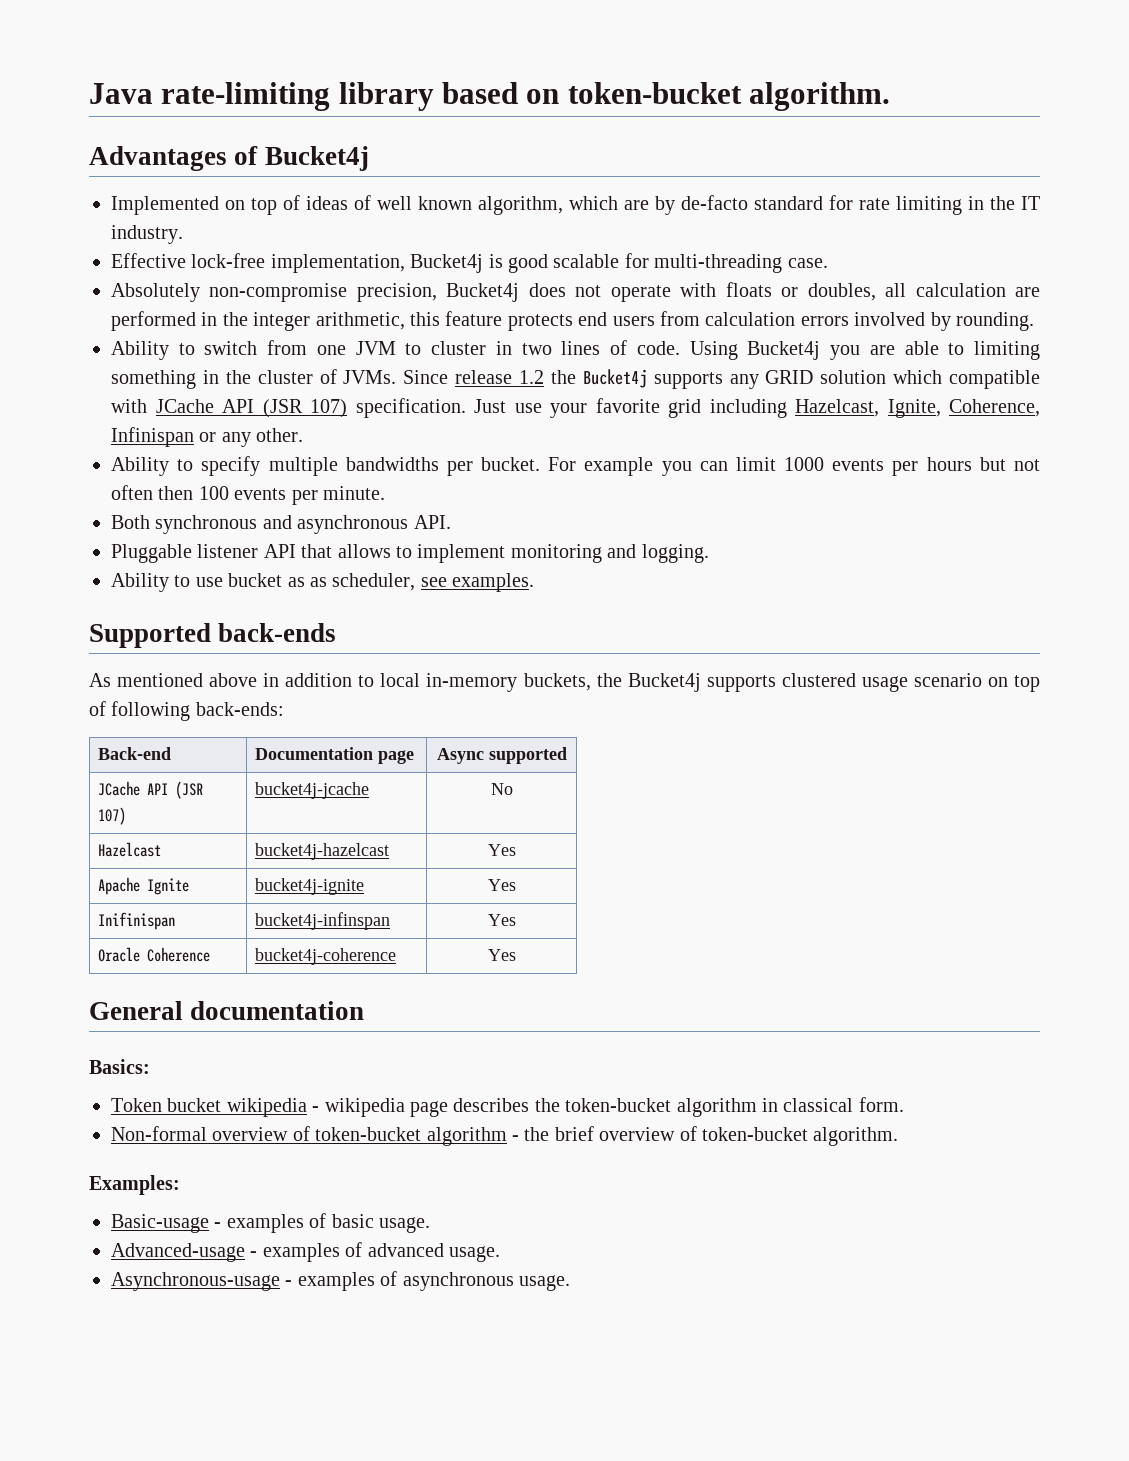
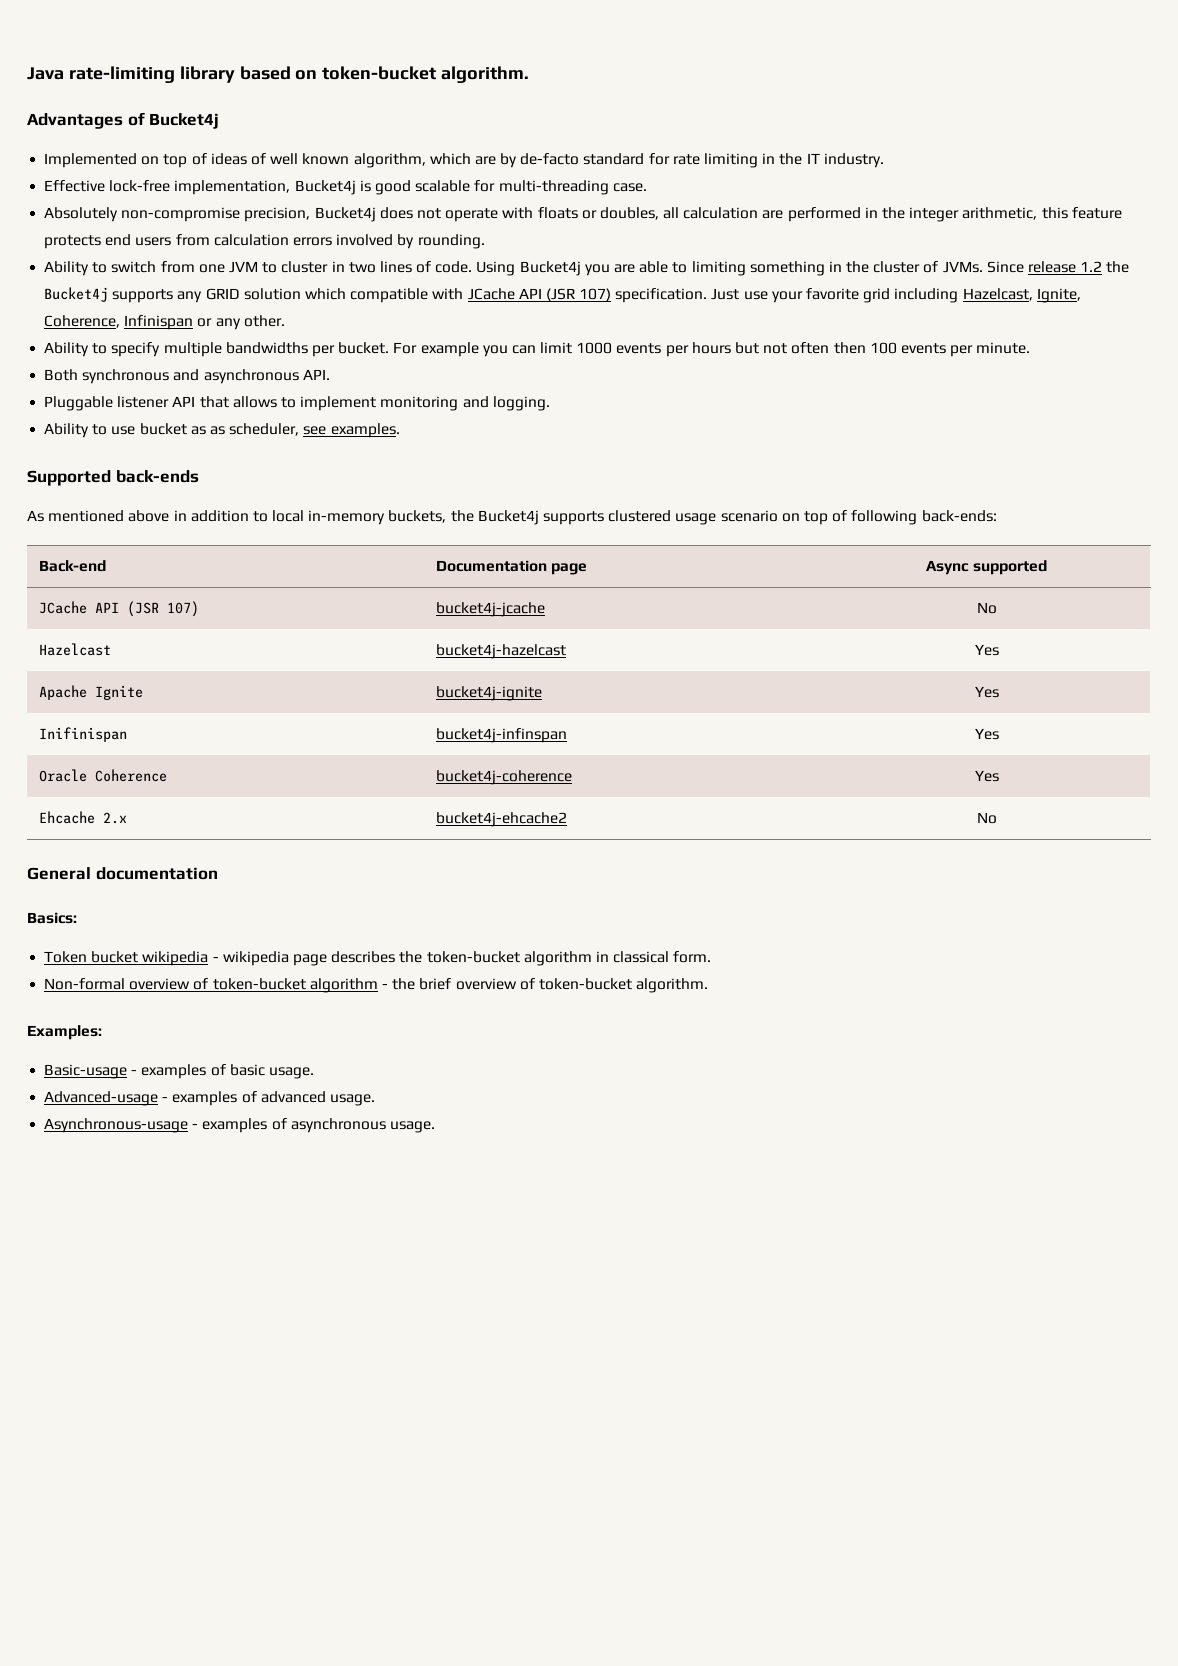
+ Ehcache 2.x | bucket4j-ehcache2 | No

